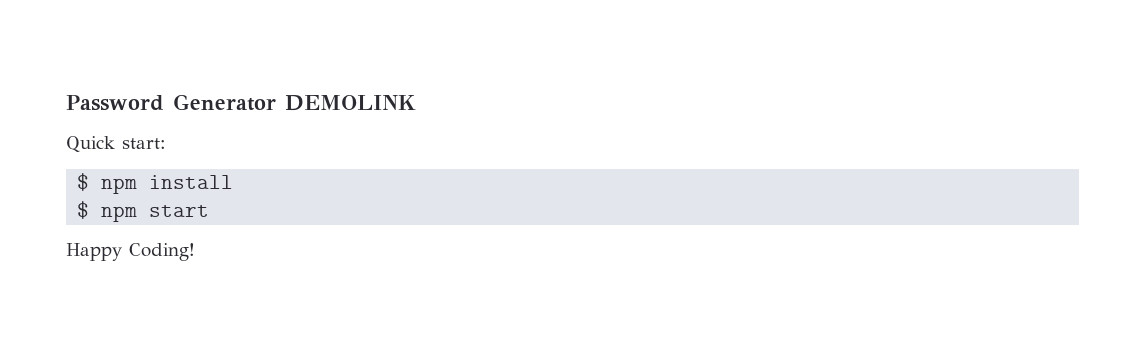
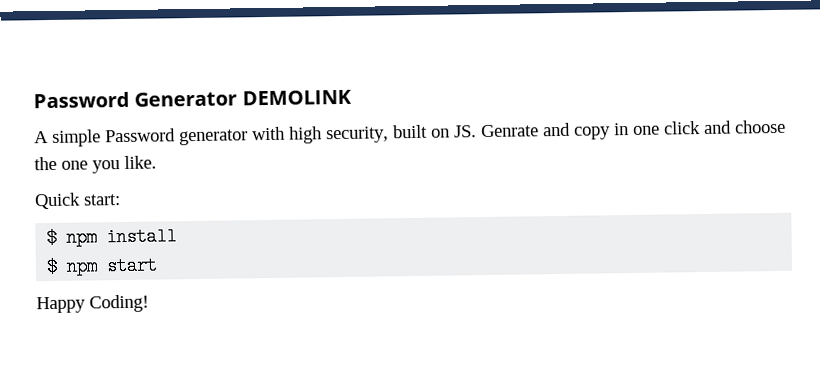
+ A simple Password generator with high security, built on JS. Genrate and copy in one click and choose the one you like.

